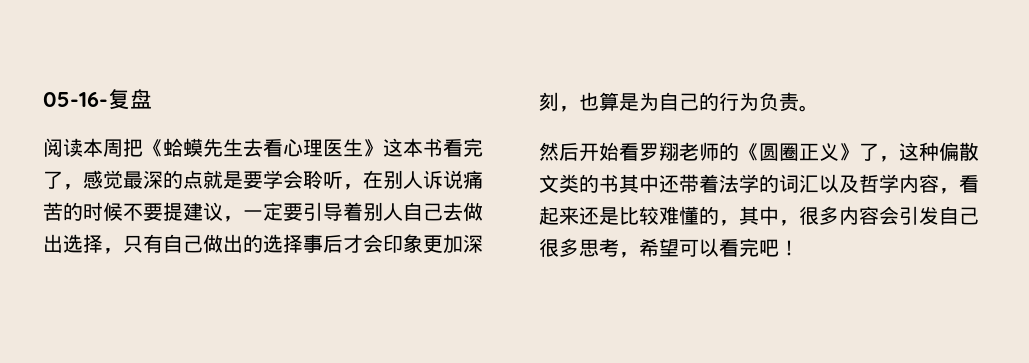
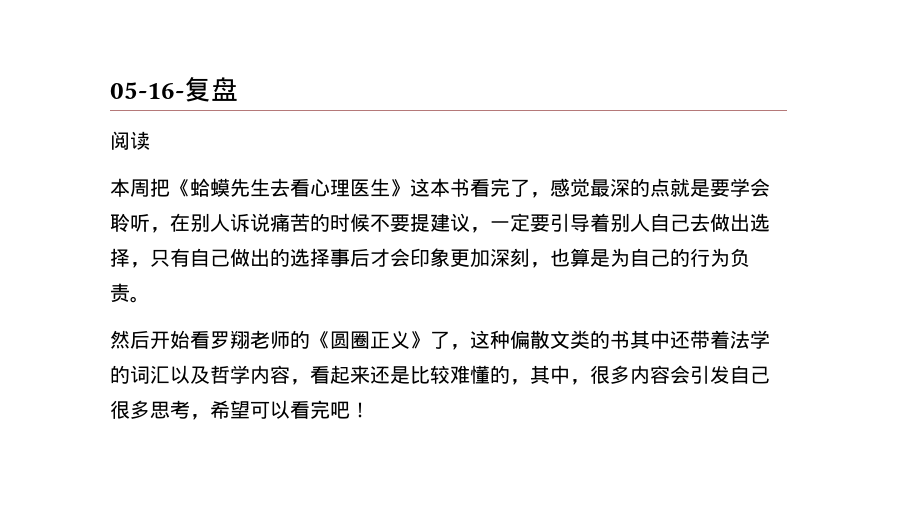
- 阅读本周把《蛤蟆先生去看心理医生》这本书看完了，感觉最深的点就是要学会聆听，在别人诉说痛苦的时候不要提建议，一定要引导着别人自己去做出选择，只有自己做出的选择事后才会印象更加深刻，也算是为自己的行为负责。
+ 阅读
+ 本周把《蛤蟆先生去看心理医生》这本书看完了，感觉最深的点就是要学会聆听，在别人诉说痛苦的时候不要提建议，一定要引导着别人自己去做出选择，只有自己做出的选择事后才会印象更加深刻，也算是为自己的行为负责。

